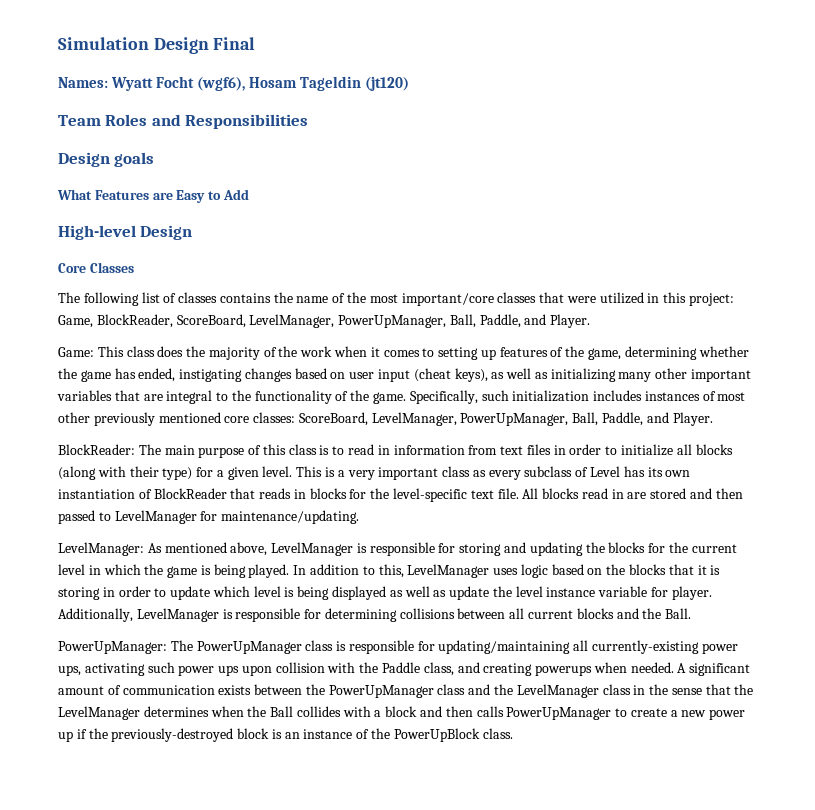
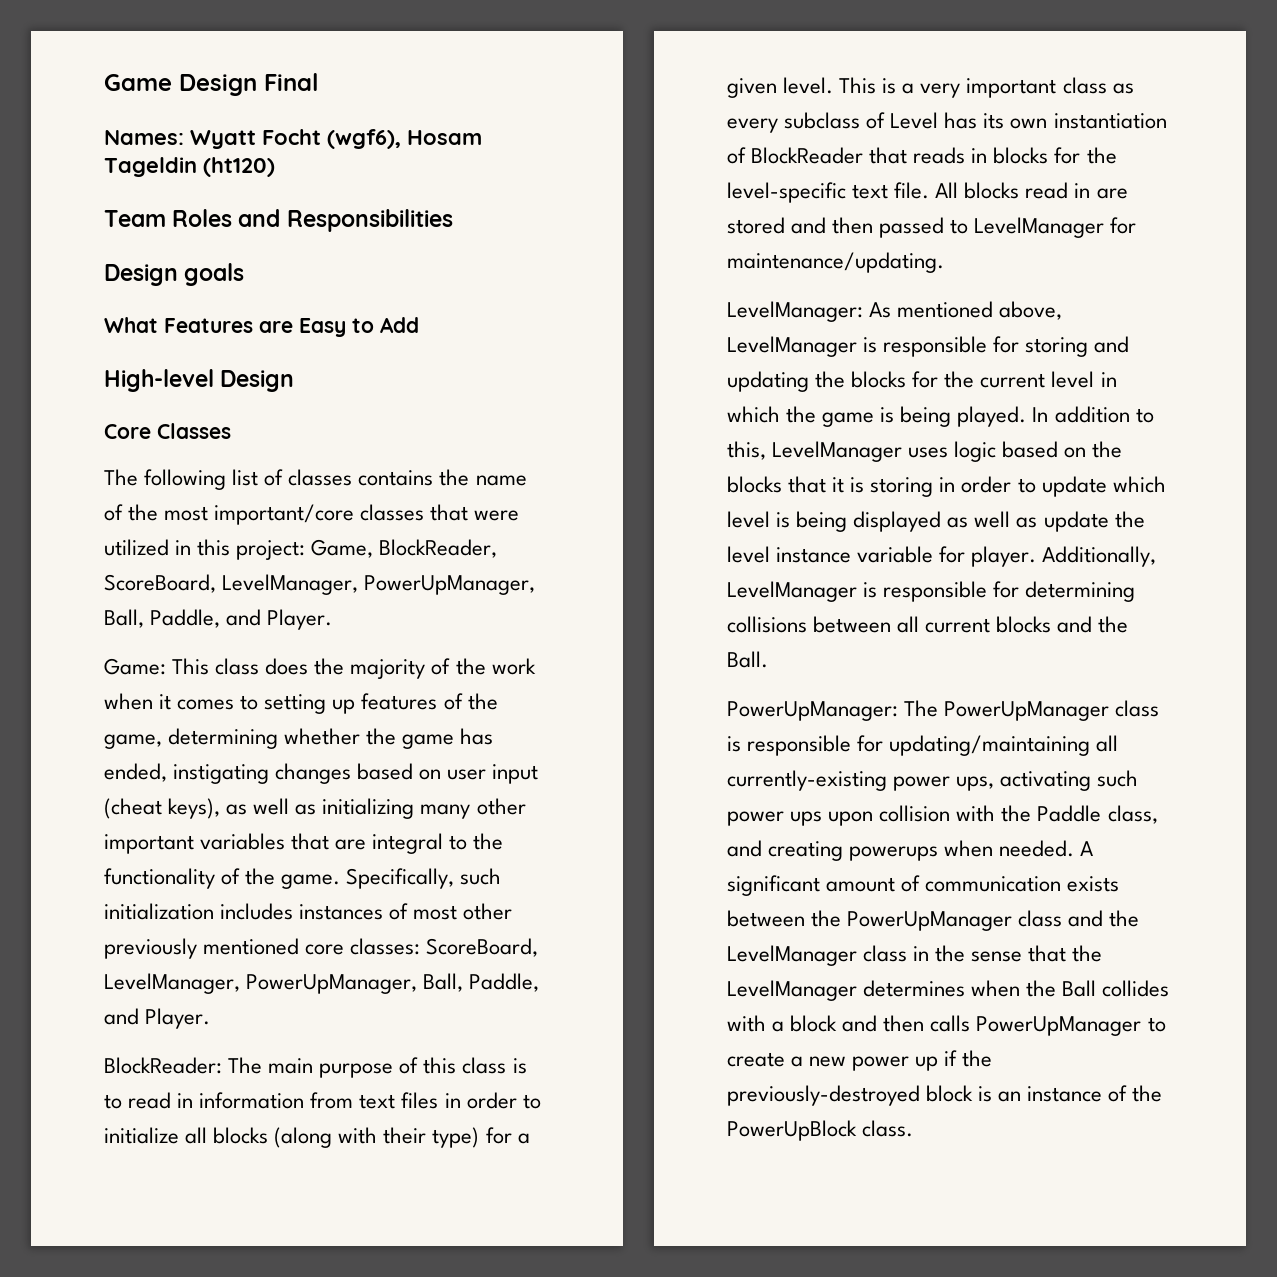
- Simulation Design Final
+ Game Design Final
- Names: Wyatt Focht (wgf6), Hosam Tageldin (jt120)
+ Names: Wyatt Focht (wgf6), Hosam Tageldin (ht120)

